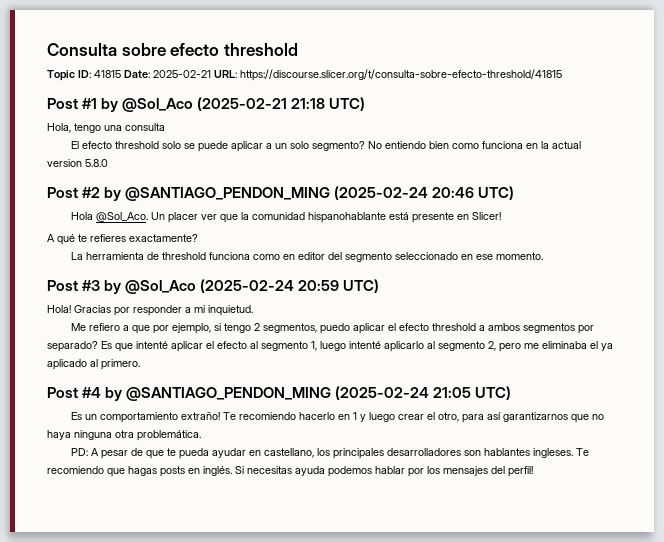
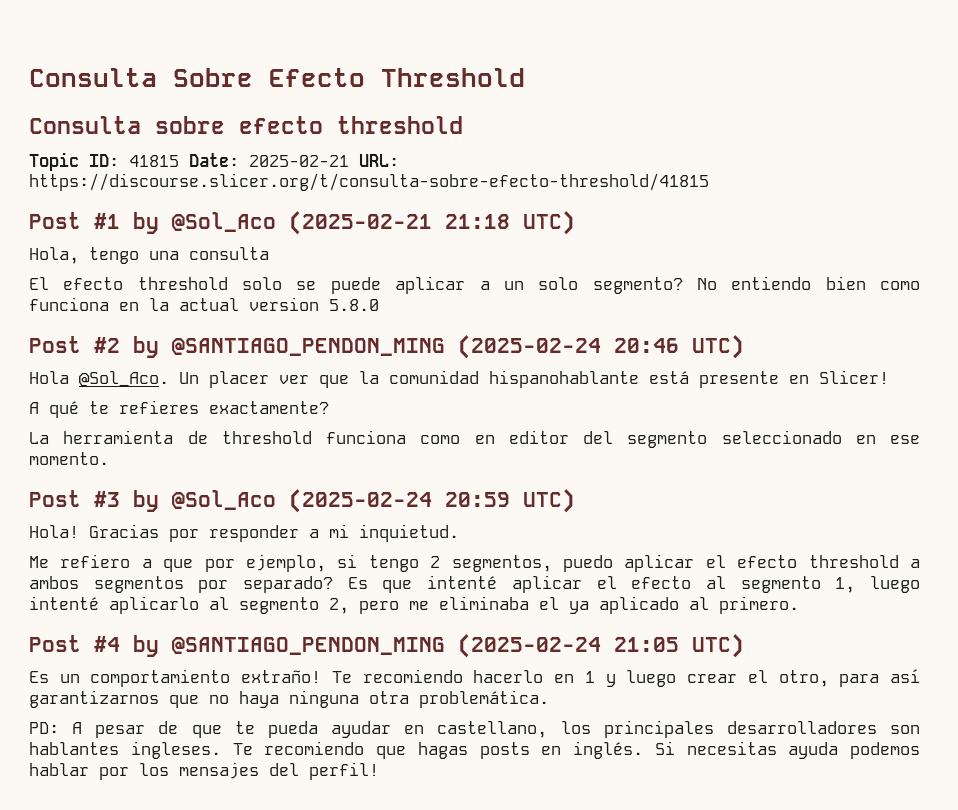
+ Consulta Sobre Efecto Threshold

